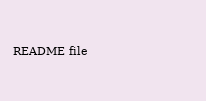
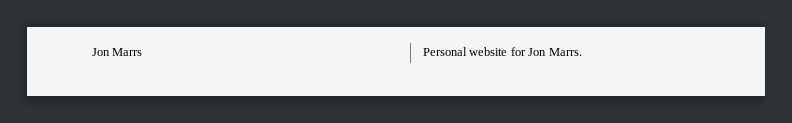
- README file
+ Jon Marrs
+ Personal website for Jon Marrs.

